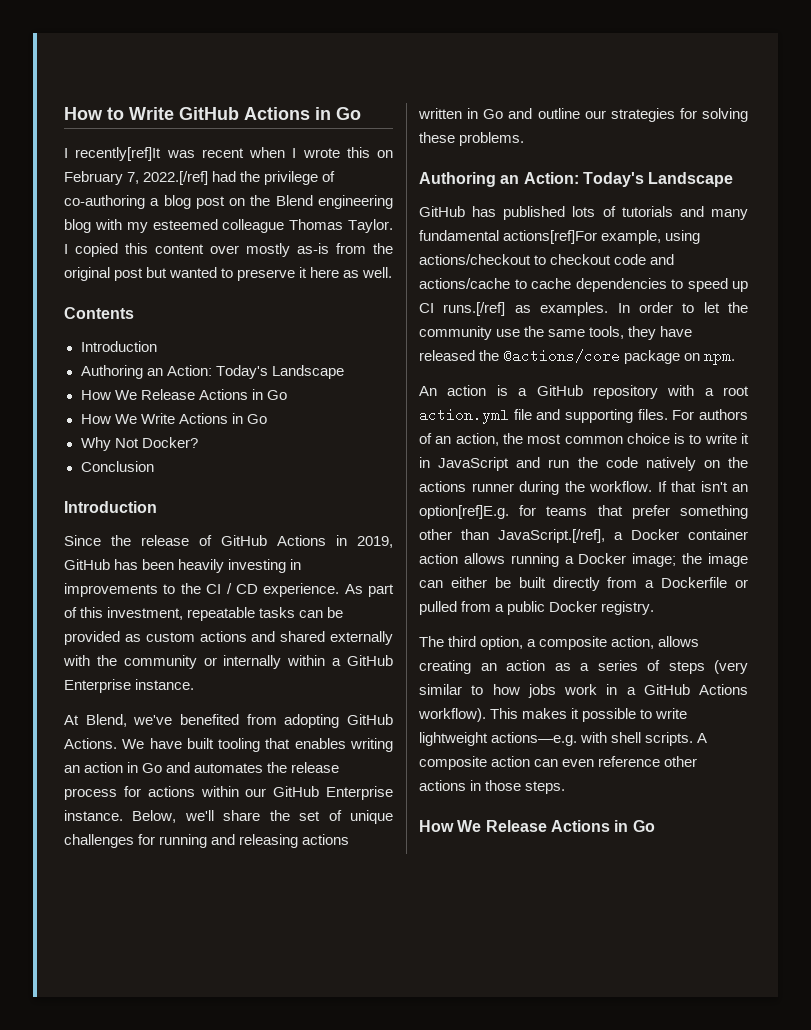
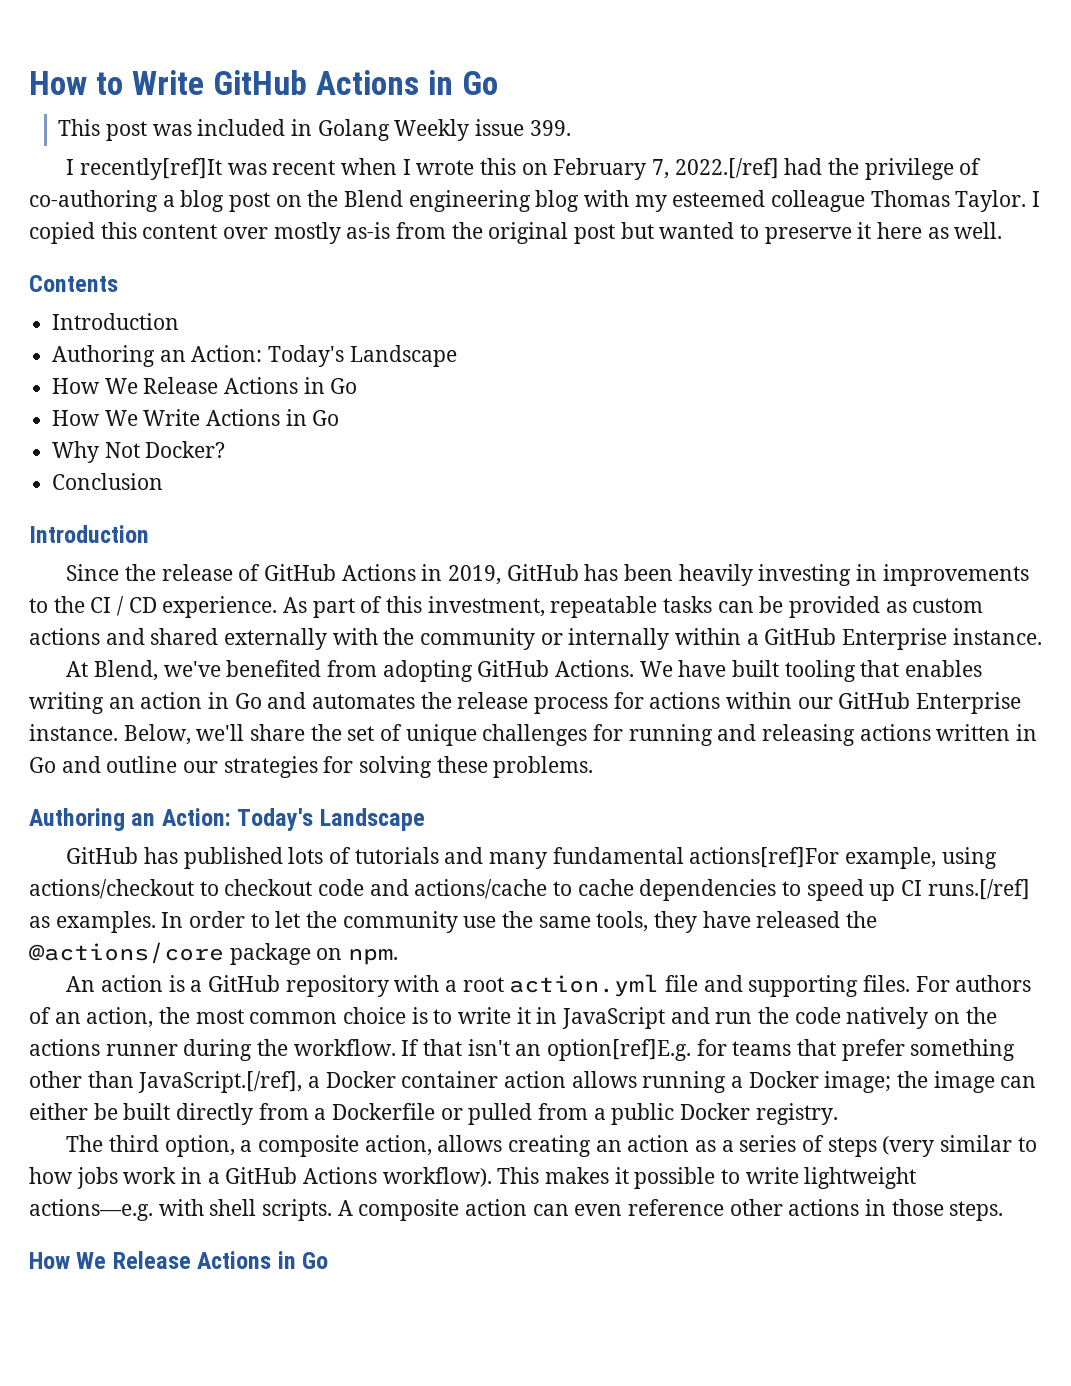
+ This post was included in Golang Weekly issue 399.

